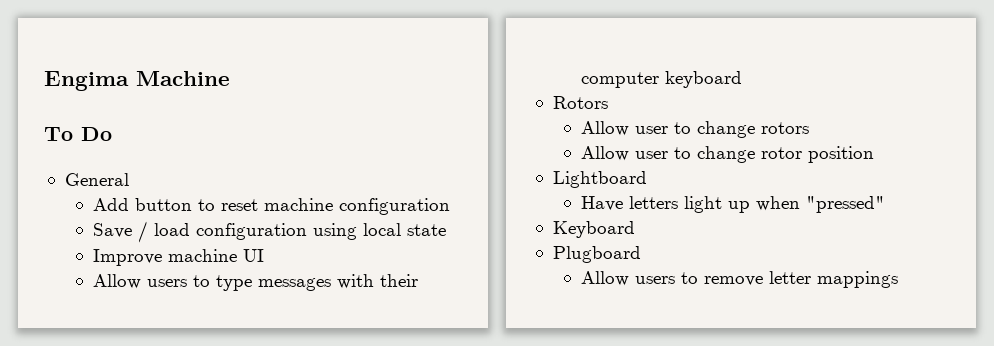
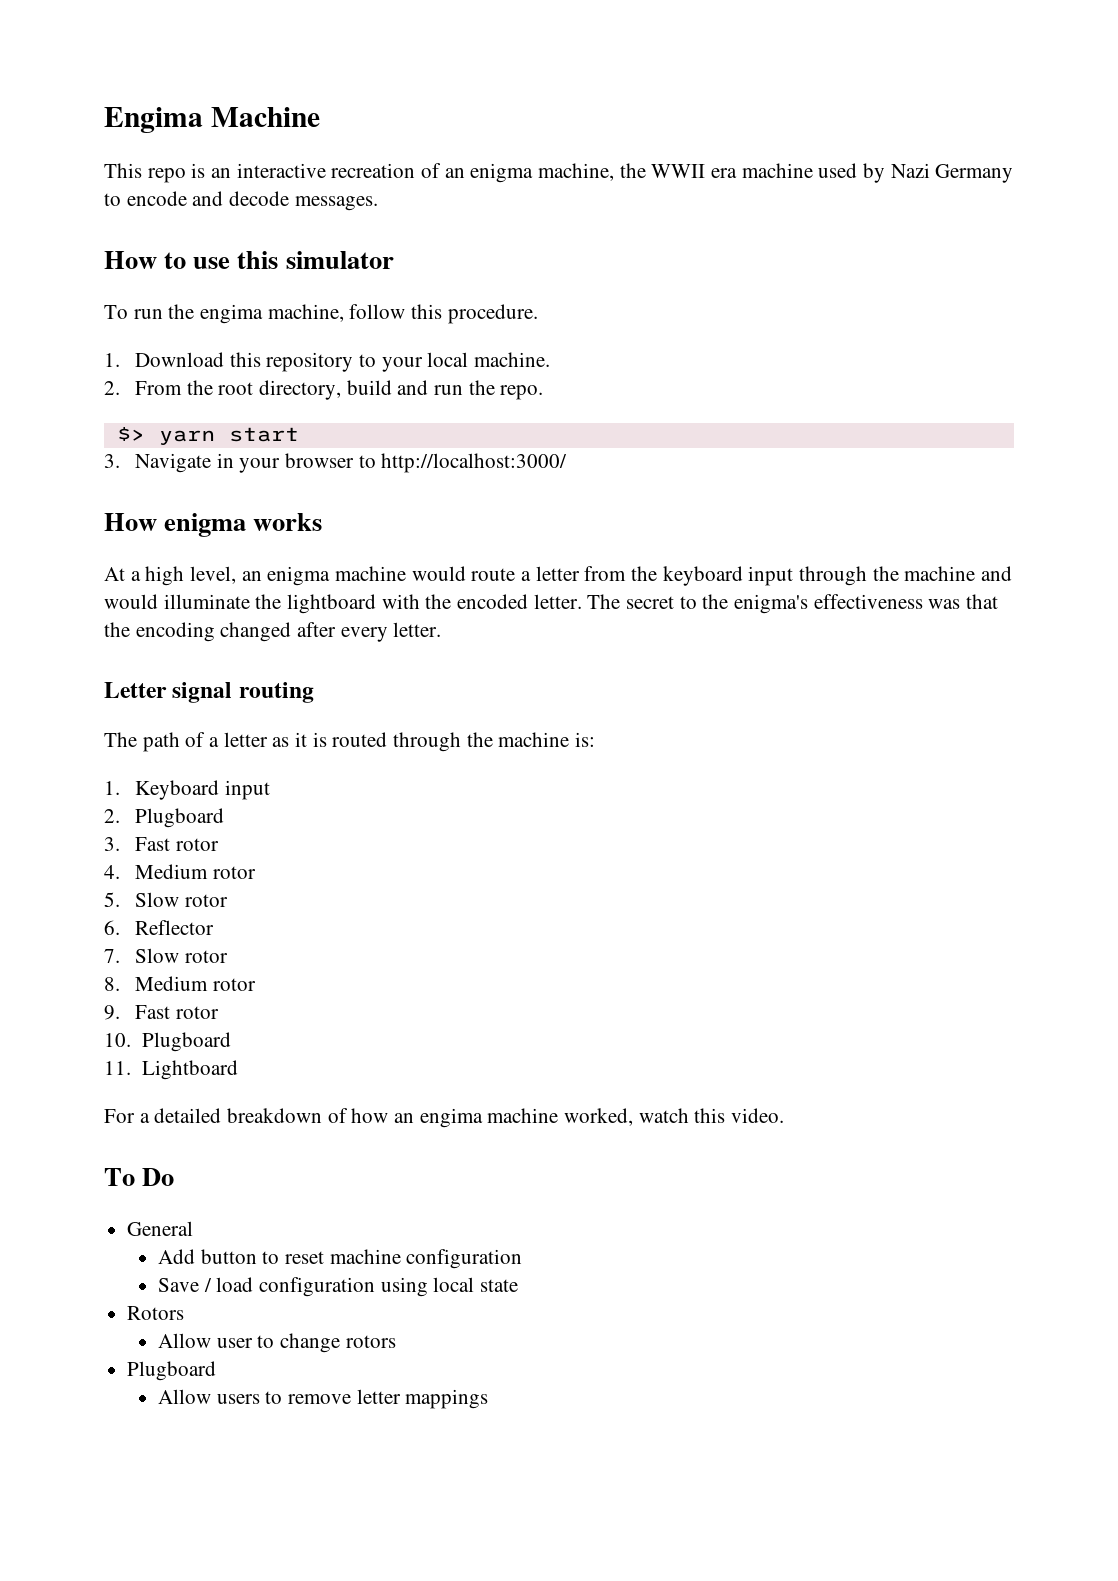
+ This repo is an interactive recreation of an enigma machine, the WWII era machine used by Nazi Germany to encode and decode messages.
+ How to use this simulator
+ To run the engima machine, follow this procedure.
+ 1. Download this repository to your local machine.
+ 2. From the root directory, build and run the repo.
+ $> yarn start
+ 3. Navigate in your browser to http://localhost:3000/
+ How enigma works
+ At a high level, an enigma machine would route a letter from the keyboard input through the machine and would illuminate the lightboard with the encoded letter. The secret to the enigma's effectiveness was that the encoding changed after every letter.
+ Letter signal routing
+ The path of a letter as it is routed through the machine is:
+ 1. Keyboard input
+ 2. Plugboard
+ 3. Fast rotor
+ 4. Medium rotor
+ 5. Slow rotor
+ 6. Reflector
+ 7. Slow rotor
+ 8. Medium rotor
+ 9. Fast rotor
+ 10. Plugboard
+ 11. Lightboard
+ For a detailed breakdown of how an engima machine worked, watch this video.
- Improve machine UI
- Allow users to type messages with their computer keyboard
- Allow user to change rotor position
- Lightboard
- Have letters light up when "pressed"
- Keyboard

